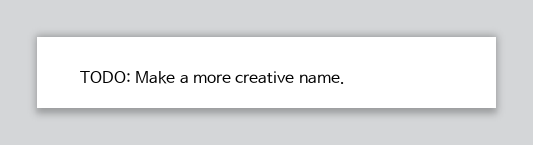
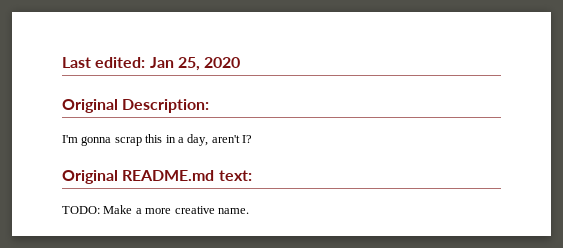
+ Last edited: Jan 25, 2020
+ Original Description:
+ I'm gonna scrap this in a day, aren't I?
+ Original README.md text:

